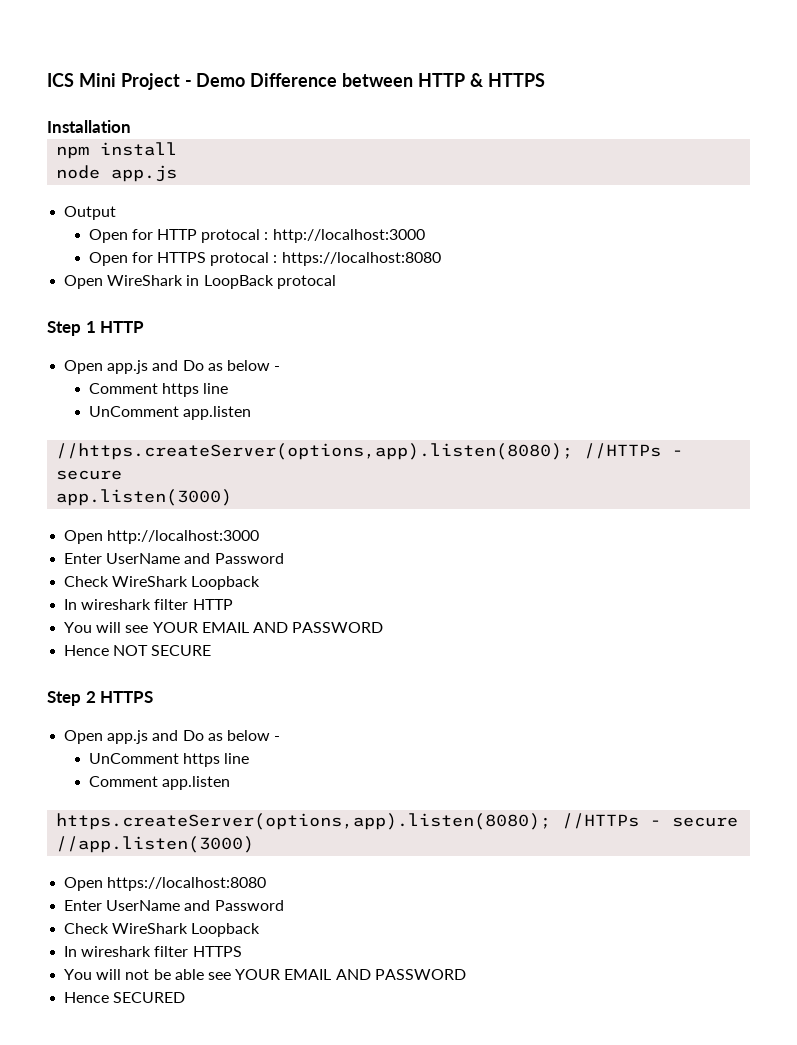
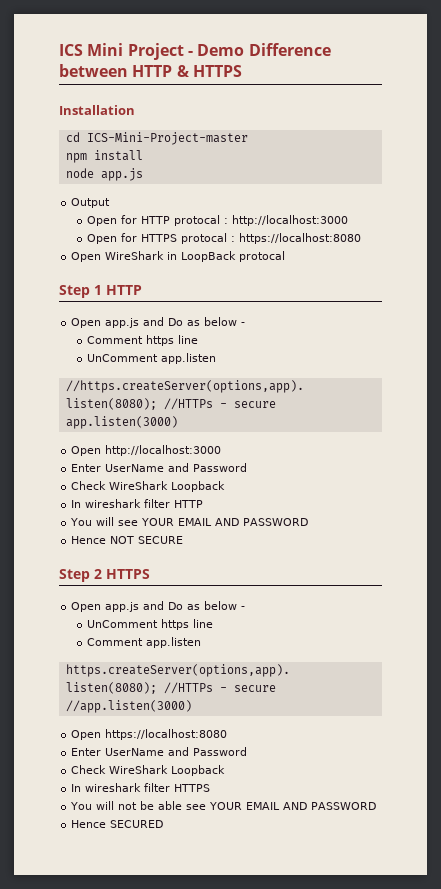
+ cd ICS-Mini-Project-master

